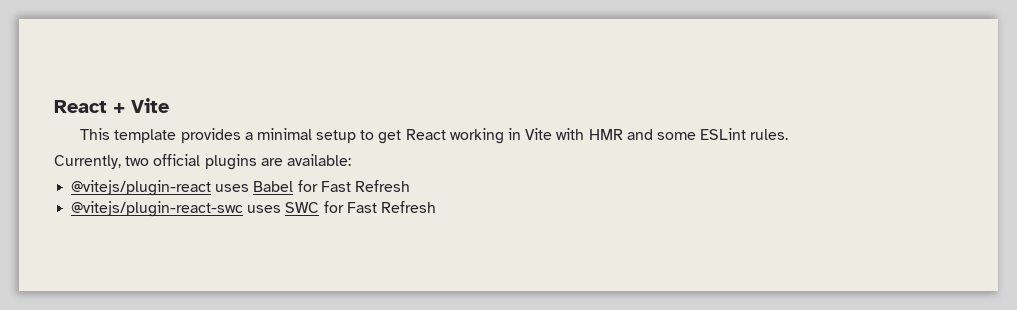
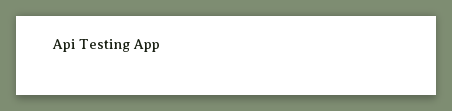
- React + Vite
- This template provides a minimal setup to get React working in Vite with HMR and some ESLint rules.
- Currently, two official plugins are available:
- @vitejs/plugin-react uses Babel for Fast Refresh
- @vitejs/plugin-react-swc uses SWC for Fast Refresh
+ Api Testing App

